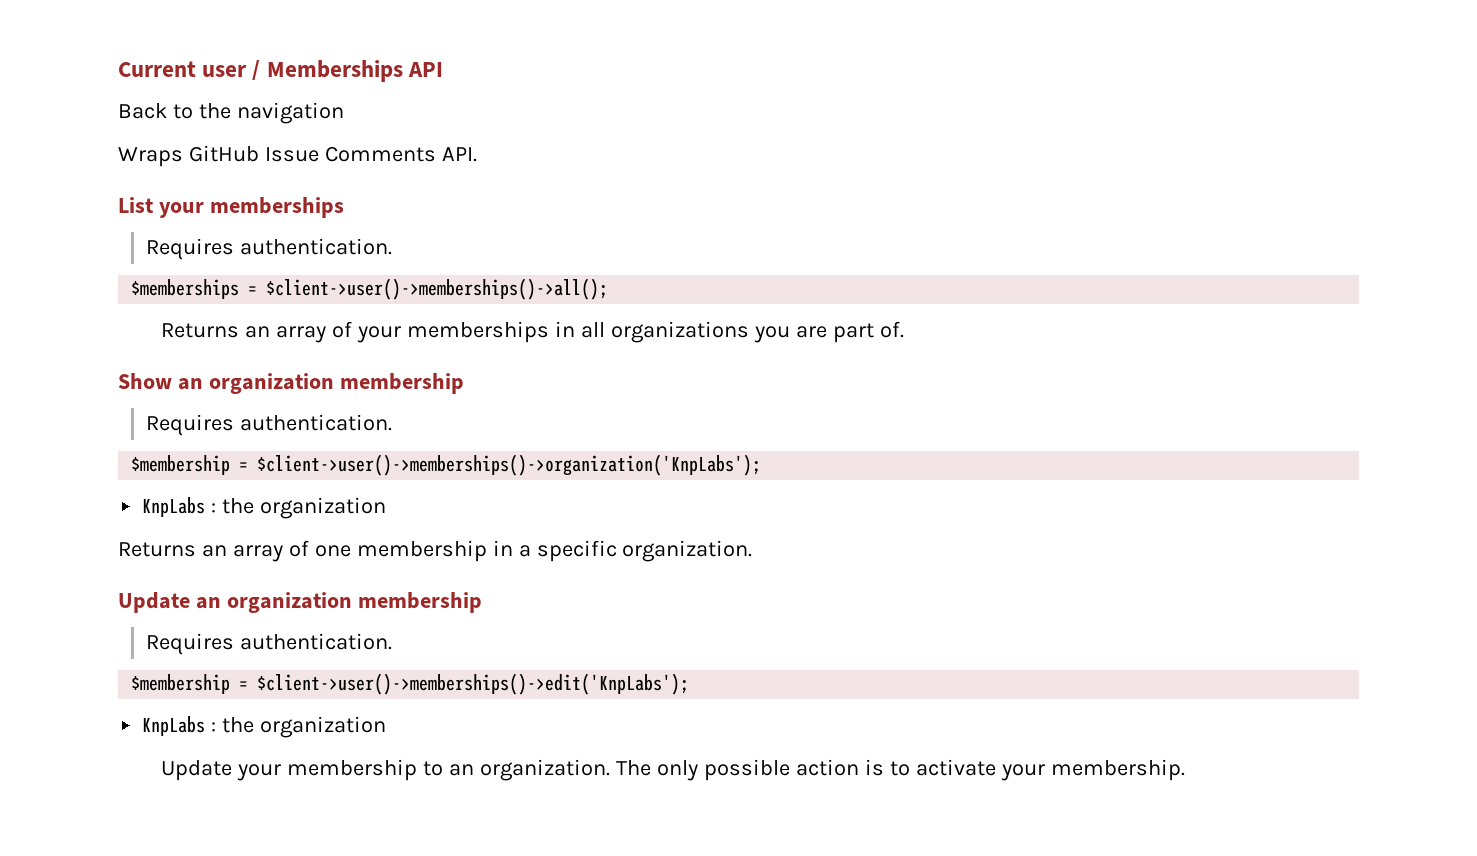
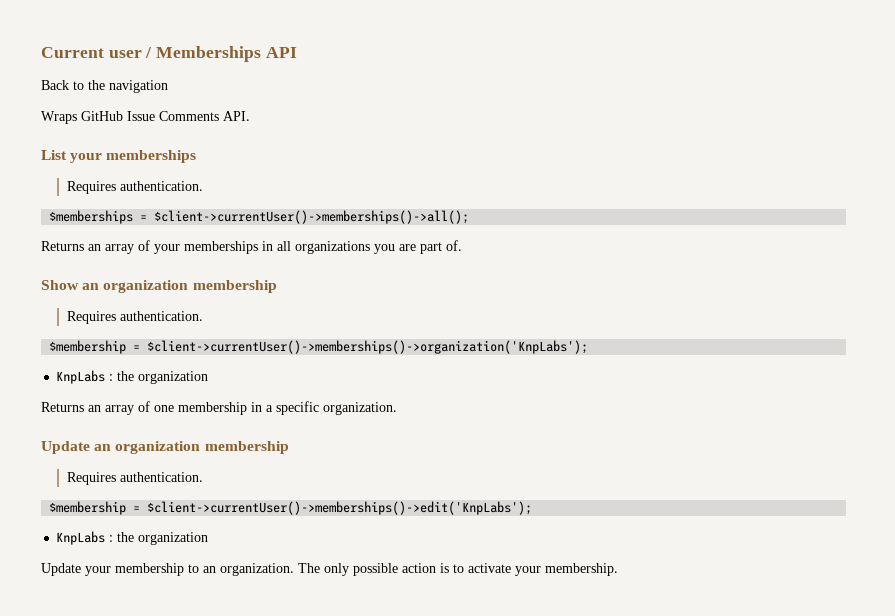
- $memberships = $client->user()->memberships()->all();
+ $memberships = $client->currentUser()->memberships()->all();
- $membership = $client->user()->memberships()->organization('KnpLabs');
+ $membership = $client->currentUser()->memberships()->organization('KnpLabs');
- $membership = $client->user()->memberships()->edit('KnpLabs');
+ $membership = $client->currentUser()->memberships()->edit('KnpLabs');

